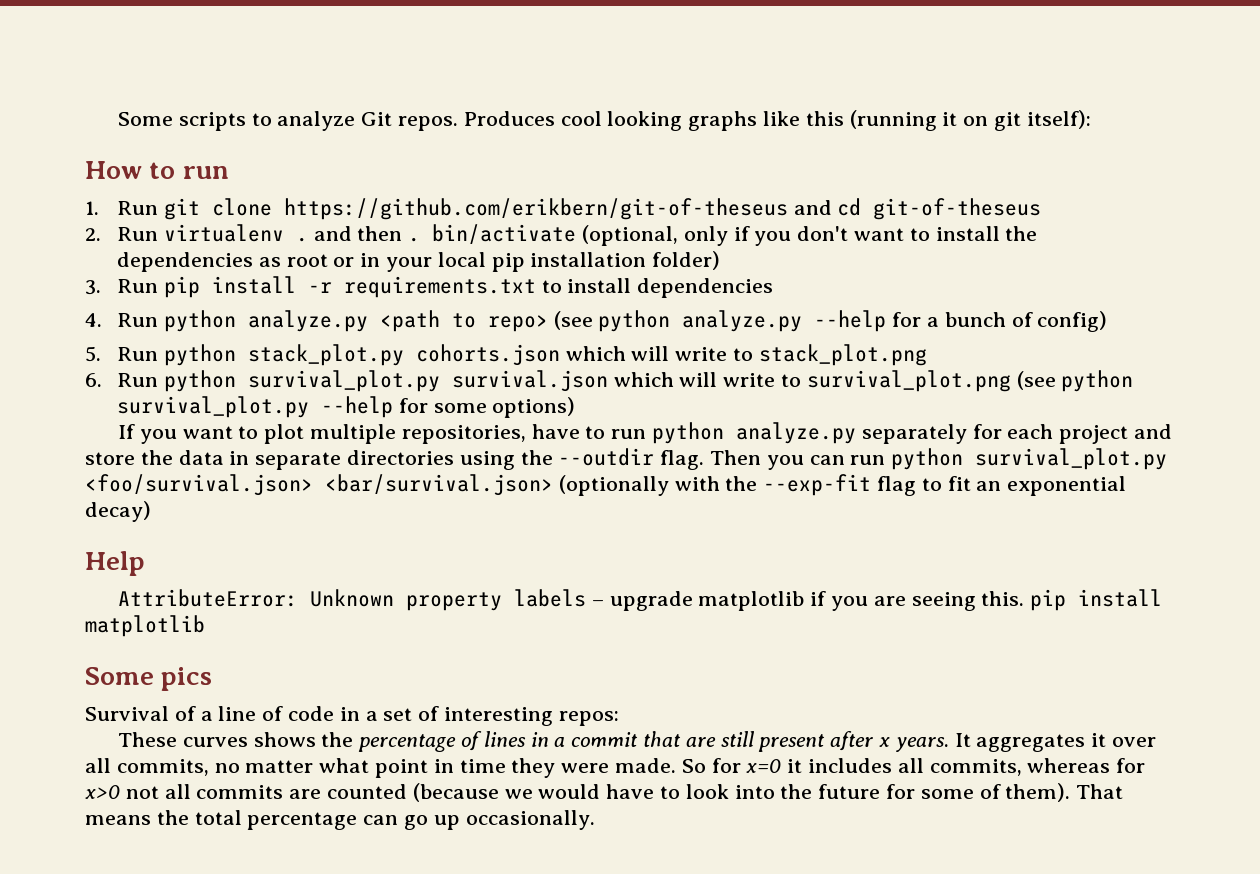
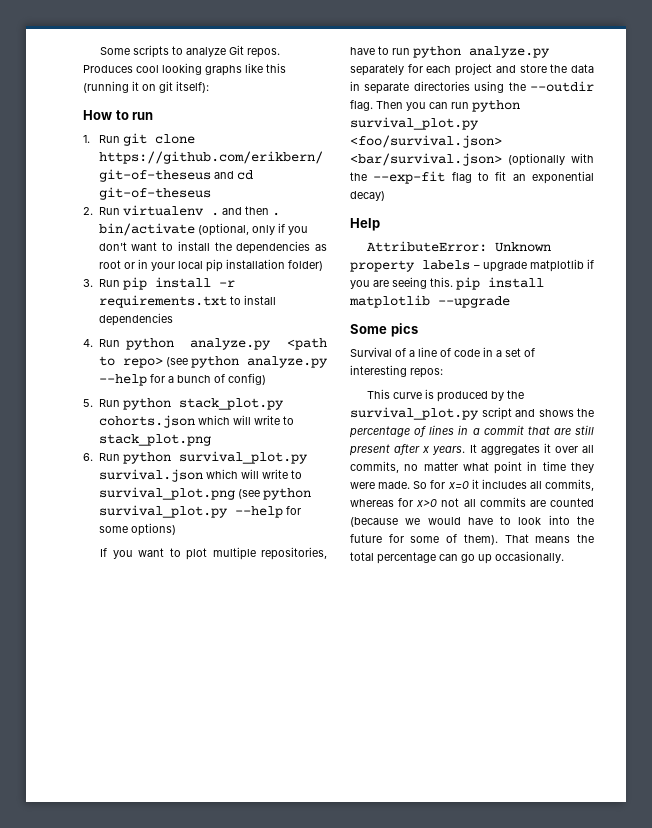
- AttributeError: Unknown property labels – upgrade matplotlib if you are seeing this. pip install matplotlib
+ AttributeError: Unknown property labels – upgrade matplotlib if you are seeing this. pip install matplotlib --upgrade
- These curves shows the percentage of lines in a commit that are still present after x years.
+ This curve is produced by the survival_plot.py script and shows the percentage of lines in a commit that are still present after x years.

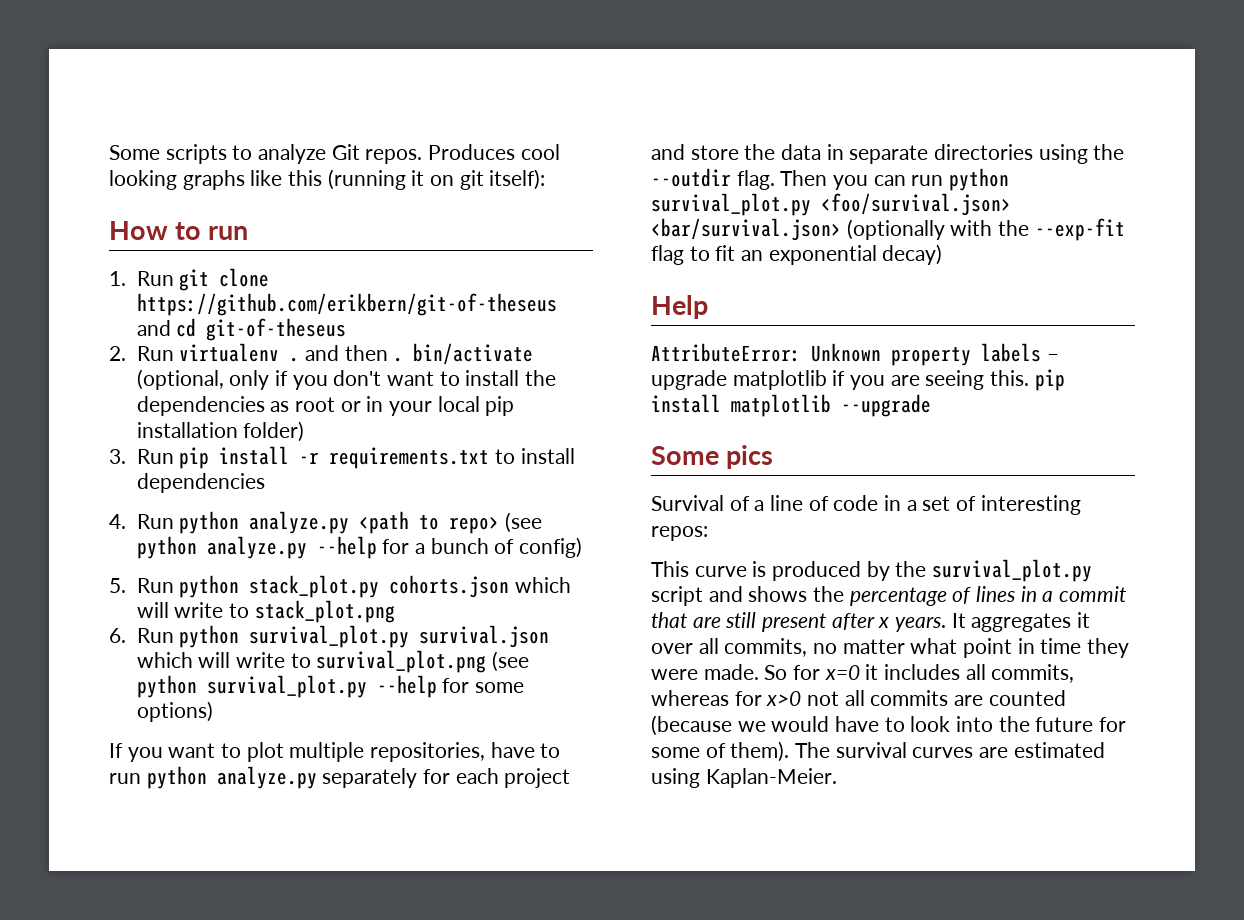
- That means the total percentage can go up occasionally.
+ The survival curves are estimated using Kaplan-Meier.

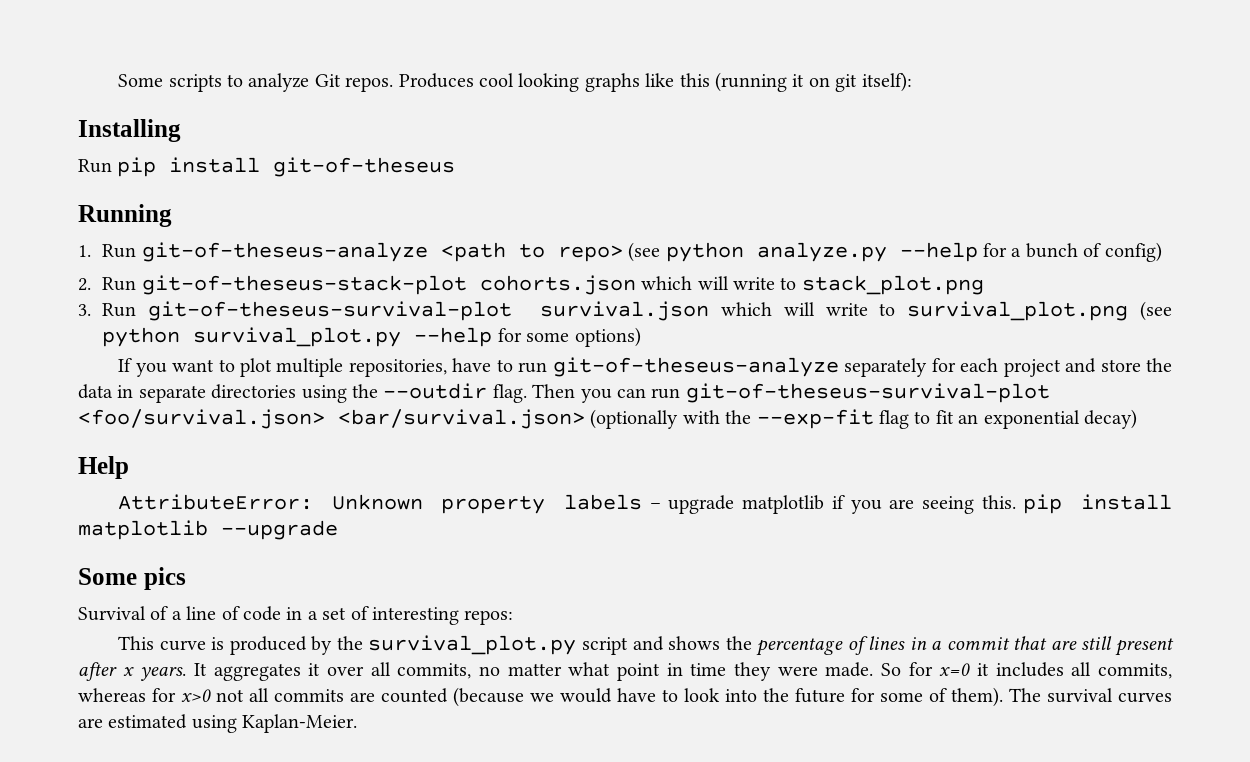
- How to run
- 1. Run git clone https://github.com/erikbern/git-of-theseus and cd git-of-theseus
- 2. Run virtualenv . and then . bin/activate (optional, only if you don't want to install the dependencies as root or in your local pip installation folder)
- 3. Run pip install -r requirements.txt to install dependencies
- 4. Run python analyze.py <path to repo> (see python analyze.py --help for a bunch of config)
+ Installing
+ Run pip install git-of-theseus
+ Running
+ 1. Run git-of-theseus-analyze <path to repo> (see python analyze.py --help for a bunch of config)
- 5. Run python stack_plot.py cohorts.json which will write to stack_plot.png
+ 2. Run git-of-theseus-stack-plot cohorts.json which will write to stack_plot.png
- 6. Run python survival_plot.py survival.json which will write to survival_plot.png (see python survival_plot.py --help for some options)
+ 3. Run git-of-theseus-survival-plot survival.json which will write to survival_plot.png (see python survival_plot.py --help for some options)
- If you want to plot multiple repositories, have to run python analyze.py separately for each project and store the data in separate directories using the --outdir flag.
+ If you want to plot multiple repositories, have to run git-of-theseus-analyze separately for each project and store the data in separate directories using the --outdir flag.
- Then you can run python survival_plot.py <foo/survival.json> <bar/survival.json> (optionally with the --exp-fit flag to fit an exponential decay)
+ Then you can run git-of-theseus-survival-plot <foo/survival.json> <bar/survival.json> (optionally with the --exp-fit flag to fit an exponential decay)

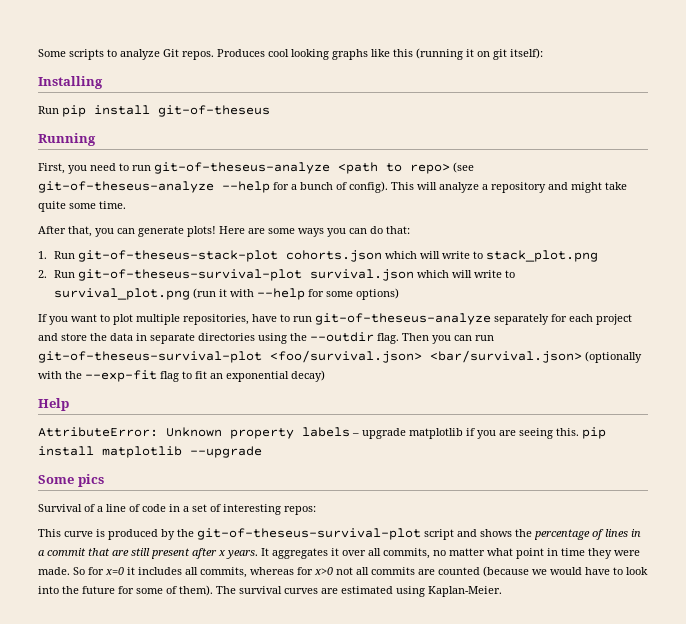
- 1. Run git-of-theseus-analyze <path to repo> (see python analyze.py --help for a bunch of config)
- 2. Run git-of-theseus-stack-plot cohorts.json which will write to stack_plot.png
+ First, you need to run git-of-theseus-analyze <path to repo> (see git-of-theseus-analyze --help for a bunch of config). This will analyze a repository and might take quite some time.
+ After that, you can generate plots! Here are some ways you can do that:
+ 1. Run git-of-theseus-stack-plot cohorts.json which will write to stack_plot.png
- 3. Run git-of-theseus-survival-plot survival.json which will write to survival_plot.png (see python survival_plot.py --help for some options)
+ 2. Run git-of-theseus-survival-plot survival.json which will write to survival_plot.png (run it with --help for some options)
- This curve is produced by the survival_plot.py script and shows the percentage of lines in a commit that are still present after x years.
+ This curve is produced by the git-of-theseus-survival-plot script and shows the percentage of lines in a commit that are still present after x years.

